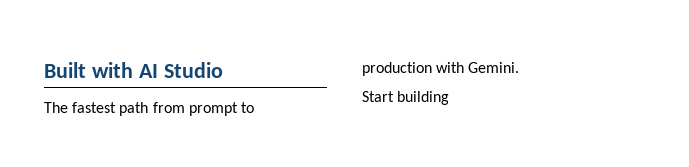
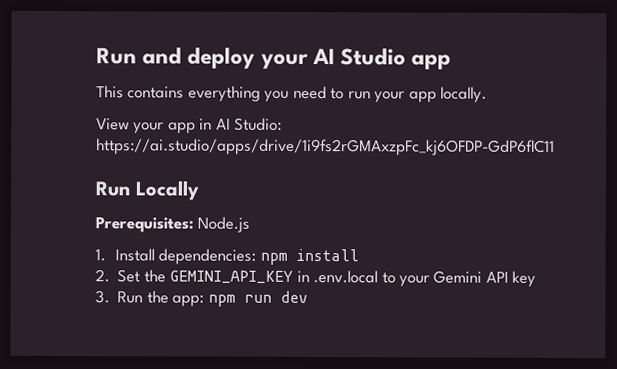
- Built with AI Studio
- The fastest path from prompt to production with Gemini.
- Start building
+ Run and deploy your AI Studio app
+ This contains everything you need to run your app locally.
+ View your app in AI Studio: https://ai.studio/apps/drive/1i9fs2rGMAxzpFc_kj6OFDP-GdP6flC11
+ Run Locally
+ Prerequisites: Node.js
+ 1. Install dependencies: npm install
+ 2. Set the GEMINI_API_KEY in .env.local to your Gemini API key
+ 3. Run the app: npm run dev

